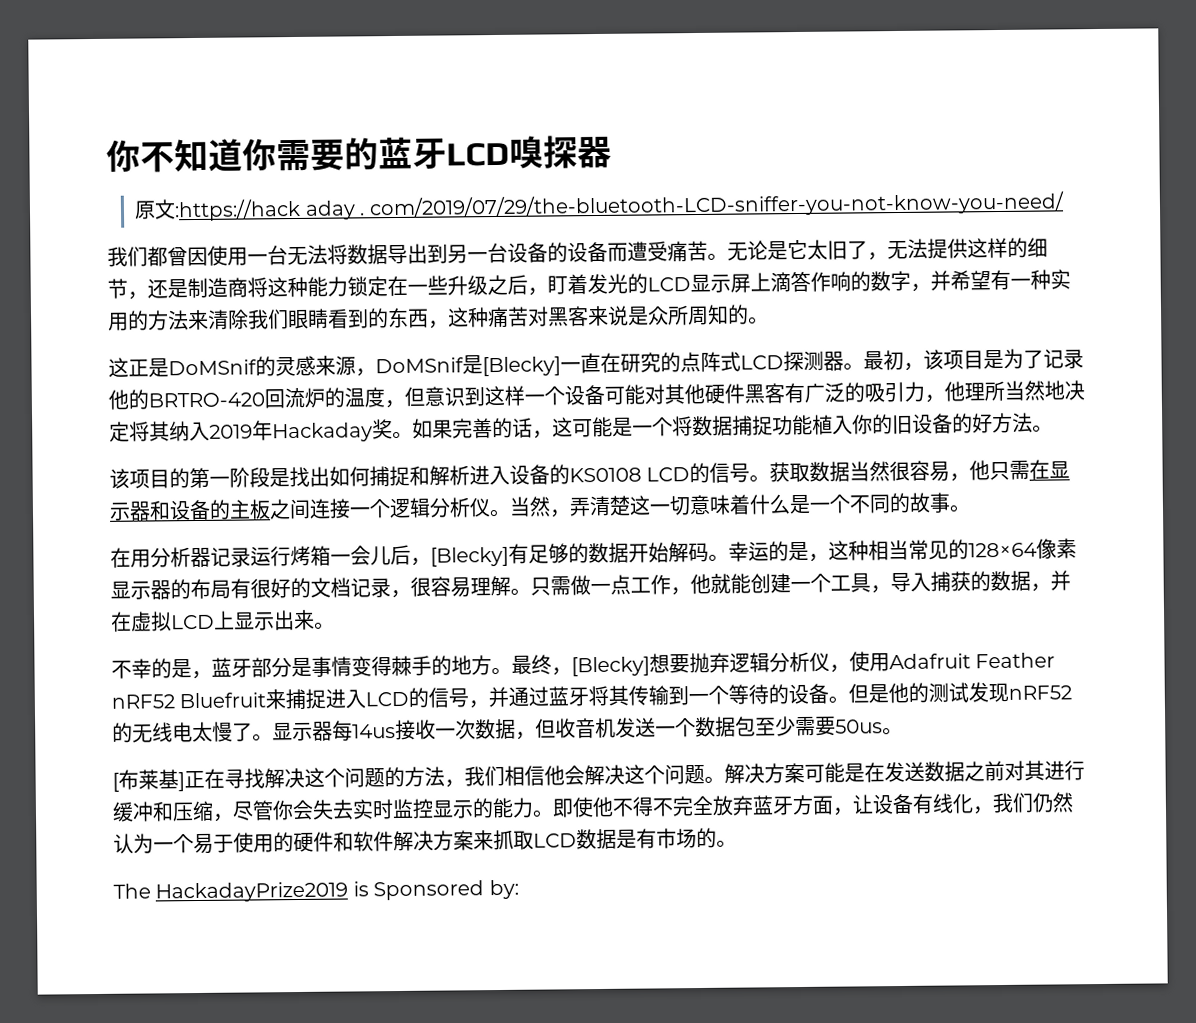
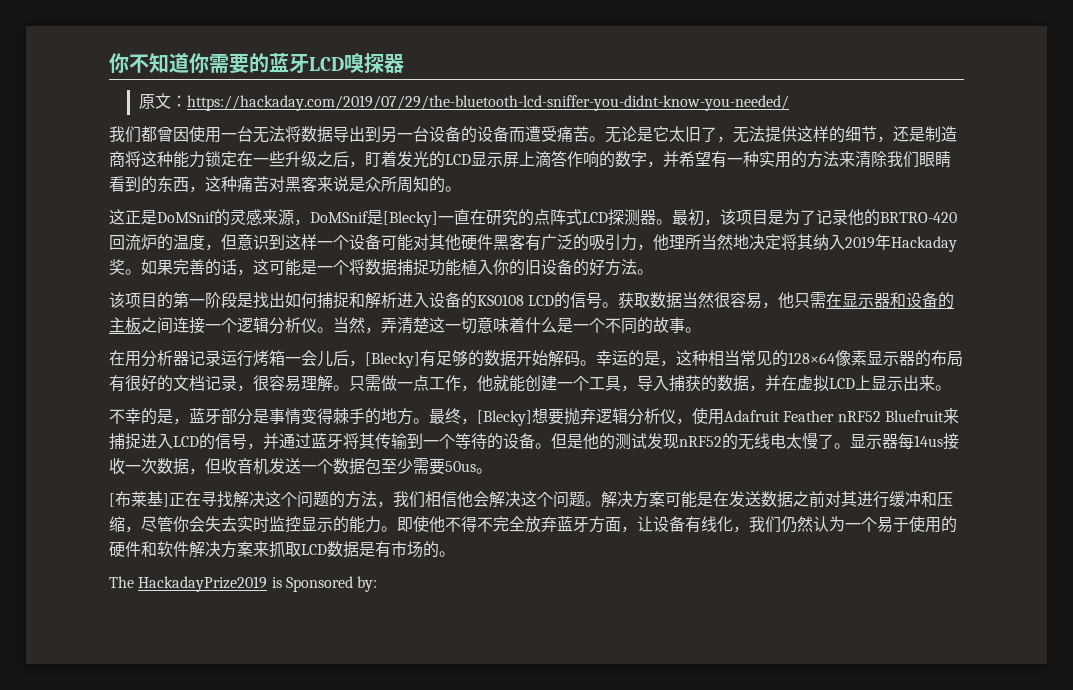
- 原文:https://hack aday . com/2019/07/29/the-bluetooth-LCD-sniffer-you-not-know-you-need/
+ 原文：https://hackaday.com/2019/07/29/the-bluetooth-lcd-sniffer-you-didnt-know-you-needed/

